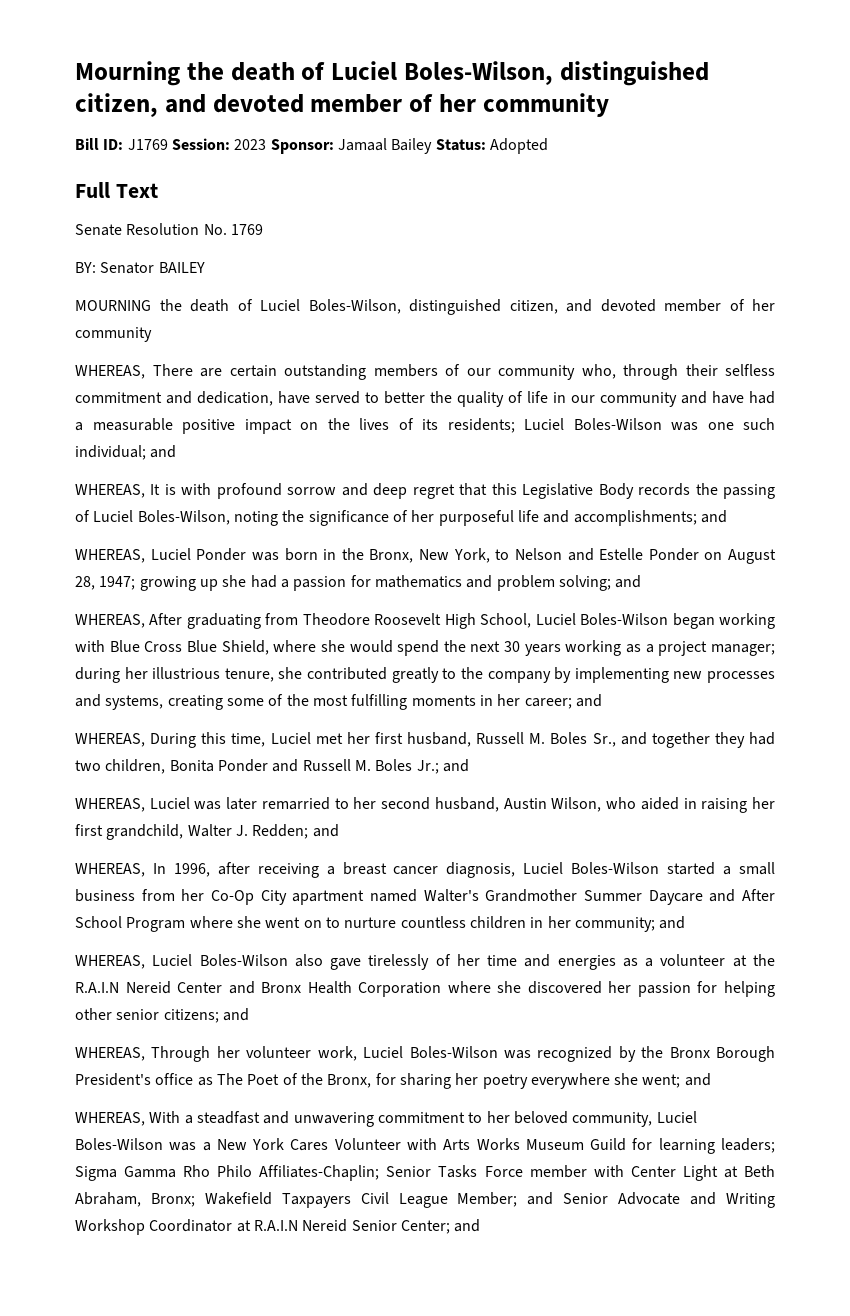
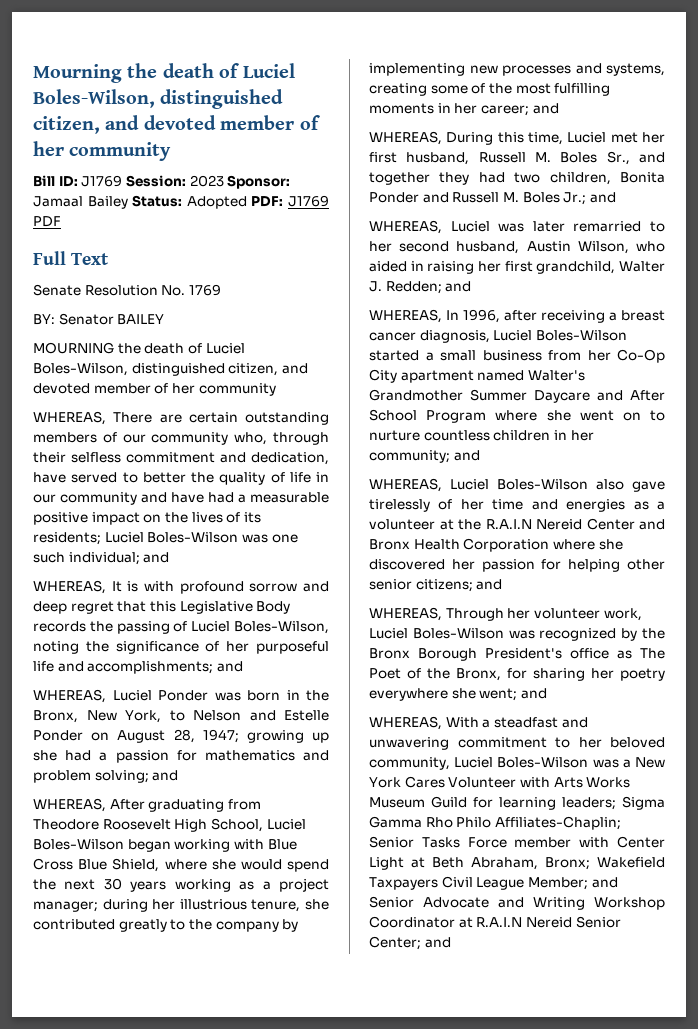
- Bill ID: J1769 Session: 2023 Sponsor: Jamaal Bailey Status: Adopted
+ Bill ID: J1769 Session: 2023 Sponsor: Jamaal Bailey Status: Adopted PDF: J1769 PDF

